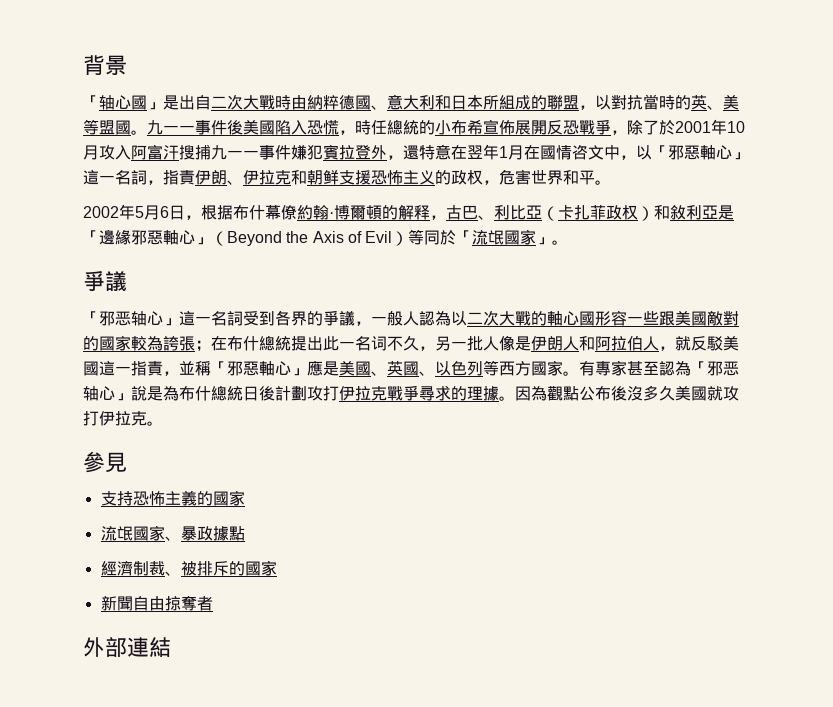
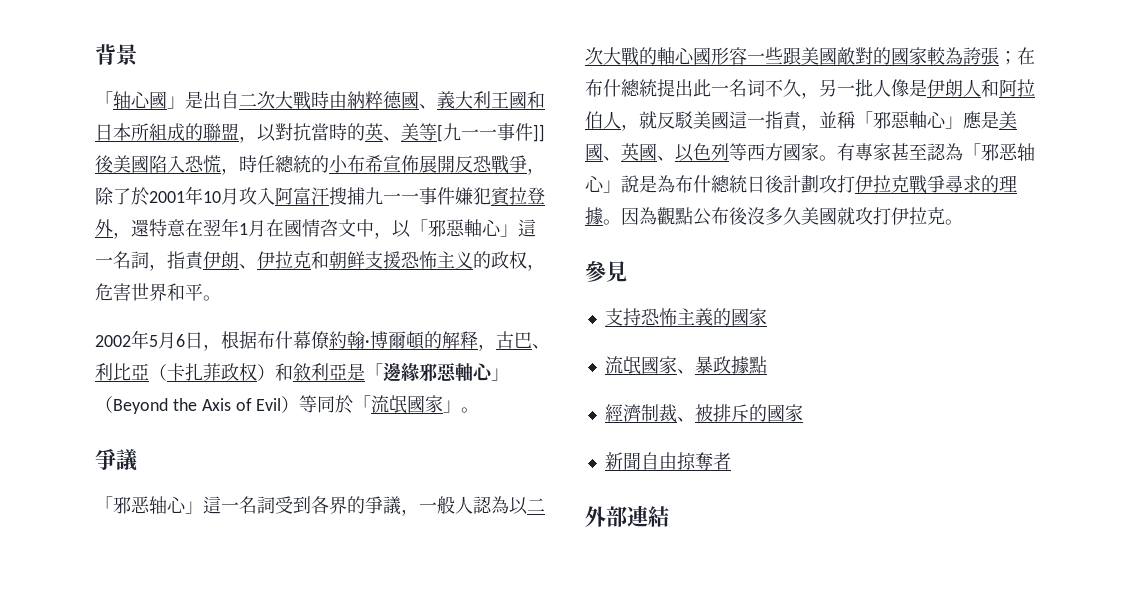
- 「轴心國」是出自二次大戰時由納粹德國、意大利和日本所組成的聯盟，以對抗當時的英、美等盟國。九一一事件後美國陷入恐慌，時任總統的小布希宣佈展開反恐戰爭，除了於2001年10月攻入阿富汗搜捕九一一事件嫌犯賓拉登外，還特意在翌年1月在國情咨文中，以「邪惡軸心」這一名詞，指責伊朗、伊拉克和朝鲜支援恐怖主义的政权，危害世界和平。
+ 「轴心國」是出自二次大戰時由納粹德國、義大利王國和日本所組成的聯盟，以對抗當時的英、美等[九一一事件]]後美國陷入恐慌，時任總統的小布希宣佈展開反恐戰爭，除了於2001年10月攻入阿富汗搜捕九一一事件嫌犯賓拉登外，還特意在翌年1月在國情咨文中，以「邪惡軸心」這一名詞，指責伊朗、伊拉克和朝鲜支援恐怖主义的政权，危害世界和平。

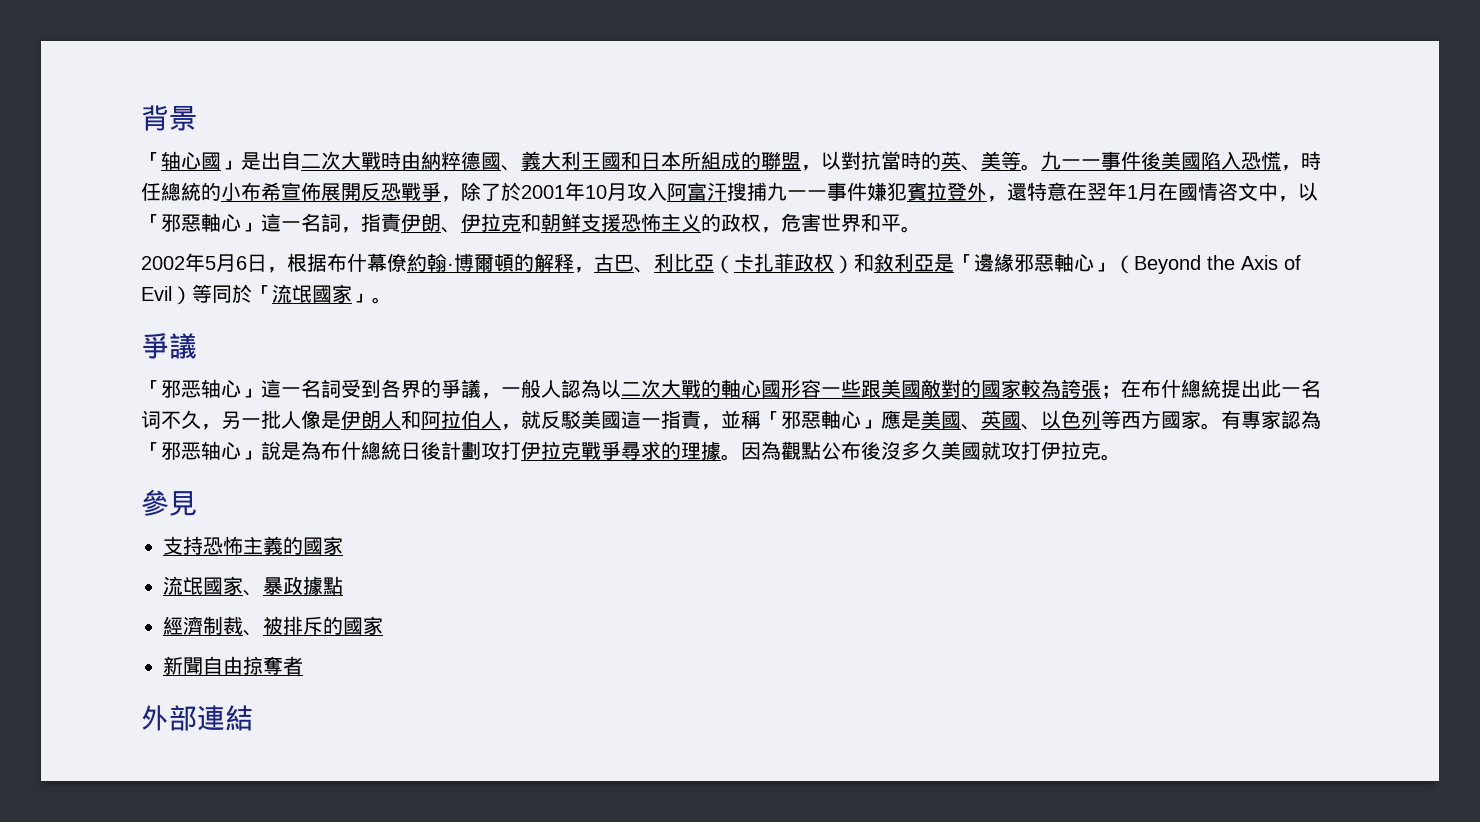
- 「轴心國」是出自二次大戰時由納粹德國、義大利王國和日本所組成的聯盟，以對抗當時的英、美等[九一一事件]]後美國陷入恐慌，時任總統的小布希宣佈展開反恐戰爭，除了於2001年10月攻入阿富汗搜捕九一一事件嫌犯賓拉登外，還特意在翌年1月在國情咨文中，以「邪惡軸心」這一名詞，指責伊朗、伊拉克和朝鲜支援恐怖主义的政权，危害世界和平。
+ 「轴心國」是出自二次大戰時由納粹德國、義大利王國和日本所組成的聯盟，以對抗當時的英、美等。九一一事件後美國陷入恐慌，時任總統的小布希宣佈展開反恐戰爭，除了於2001年10月攻入阿富汗搜捕九一一事件嫌犯賓拉登外，還特意在翌年1月在國情咨文中，以「邪惡軸心」這一名詞，指責伊朗、伊拉克和朝鲜支援恐怖主义的政权，危害世界和平。
- 有專家甚至認為「邪恶轴心」說是為布什總統日後計劃攻打伊拉克戰爭尋求的理據。
+ 有專家認為「邪恶轴心」說是為布什總統日後計劃攻打伊拉克戰爭尋求的理據。

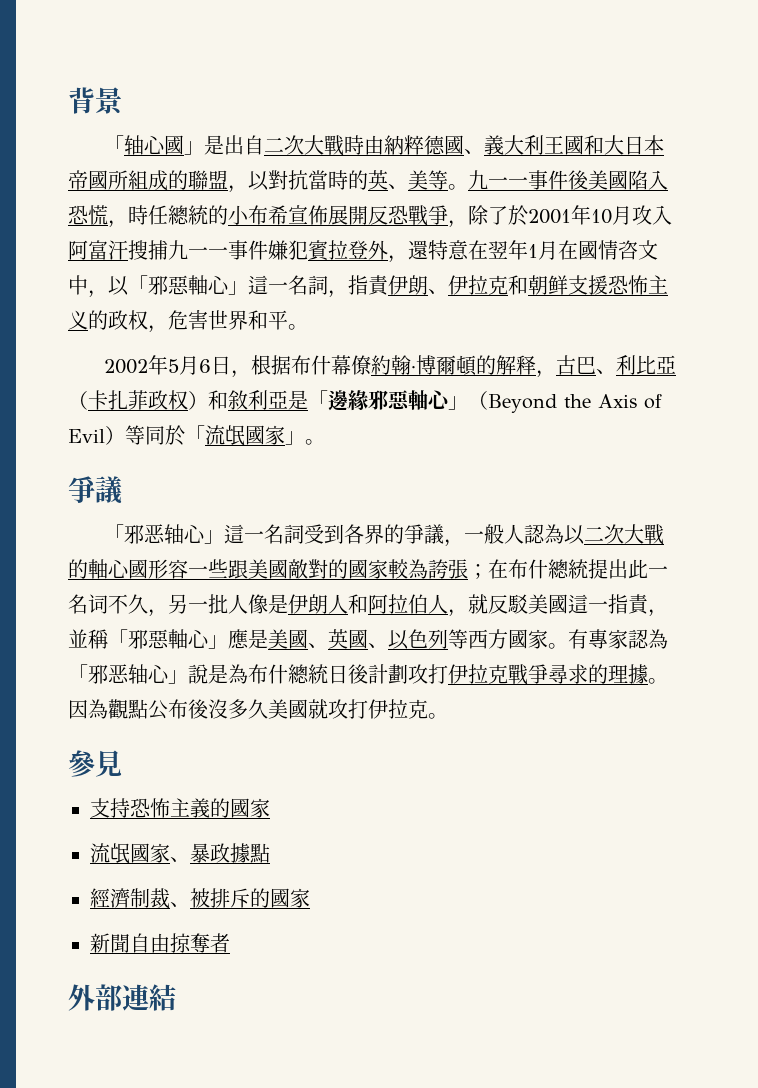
- 「轴心國」是出自二次大戰時由納粹德國、義大利王國和日本所組成的聯盟，以對抗當時的英、美等。
+ 「轴心國」是出自二次大戰時由納粹德國、義大利王國和大日本帝國所組成的聯盟，以對抗當時的英、美等。

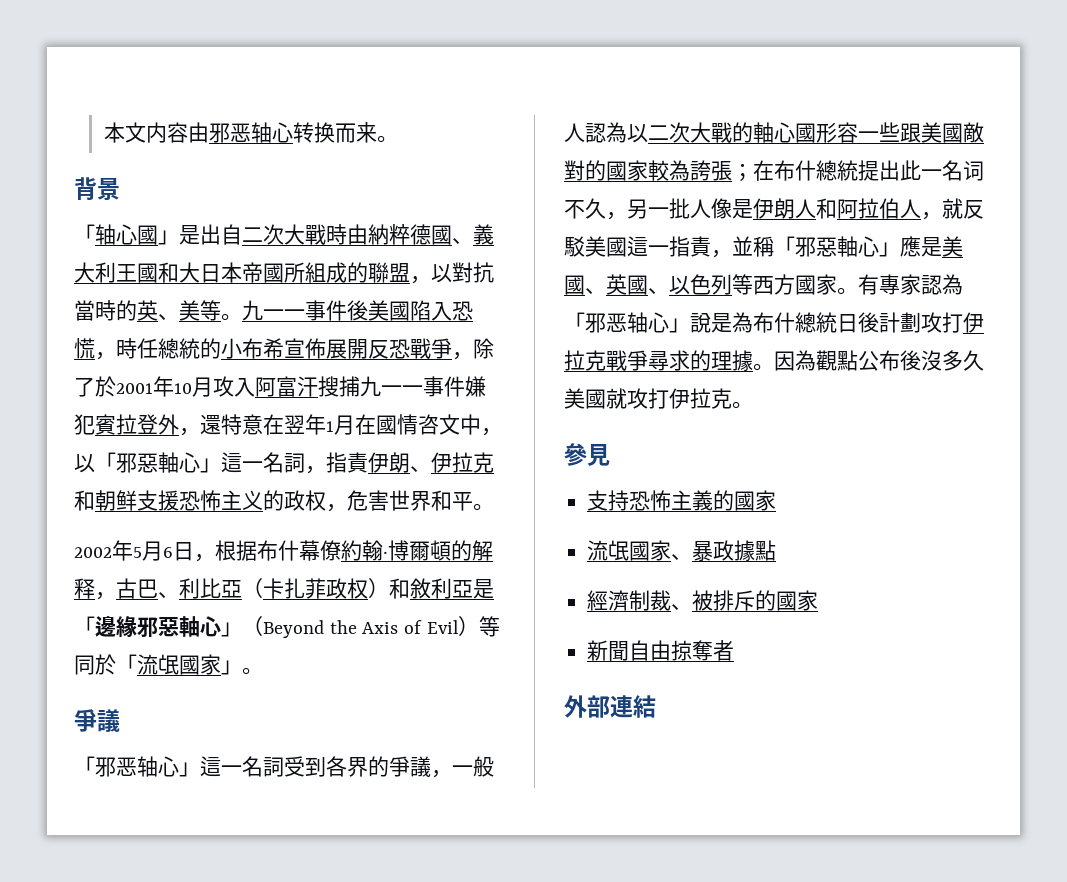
+ 本文内容由邪恶轴心转换而来。

